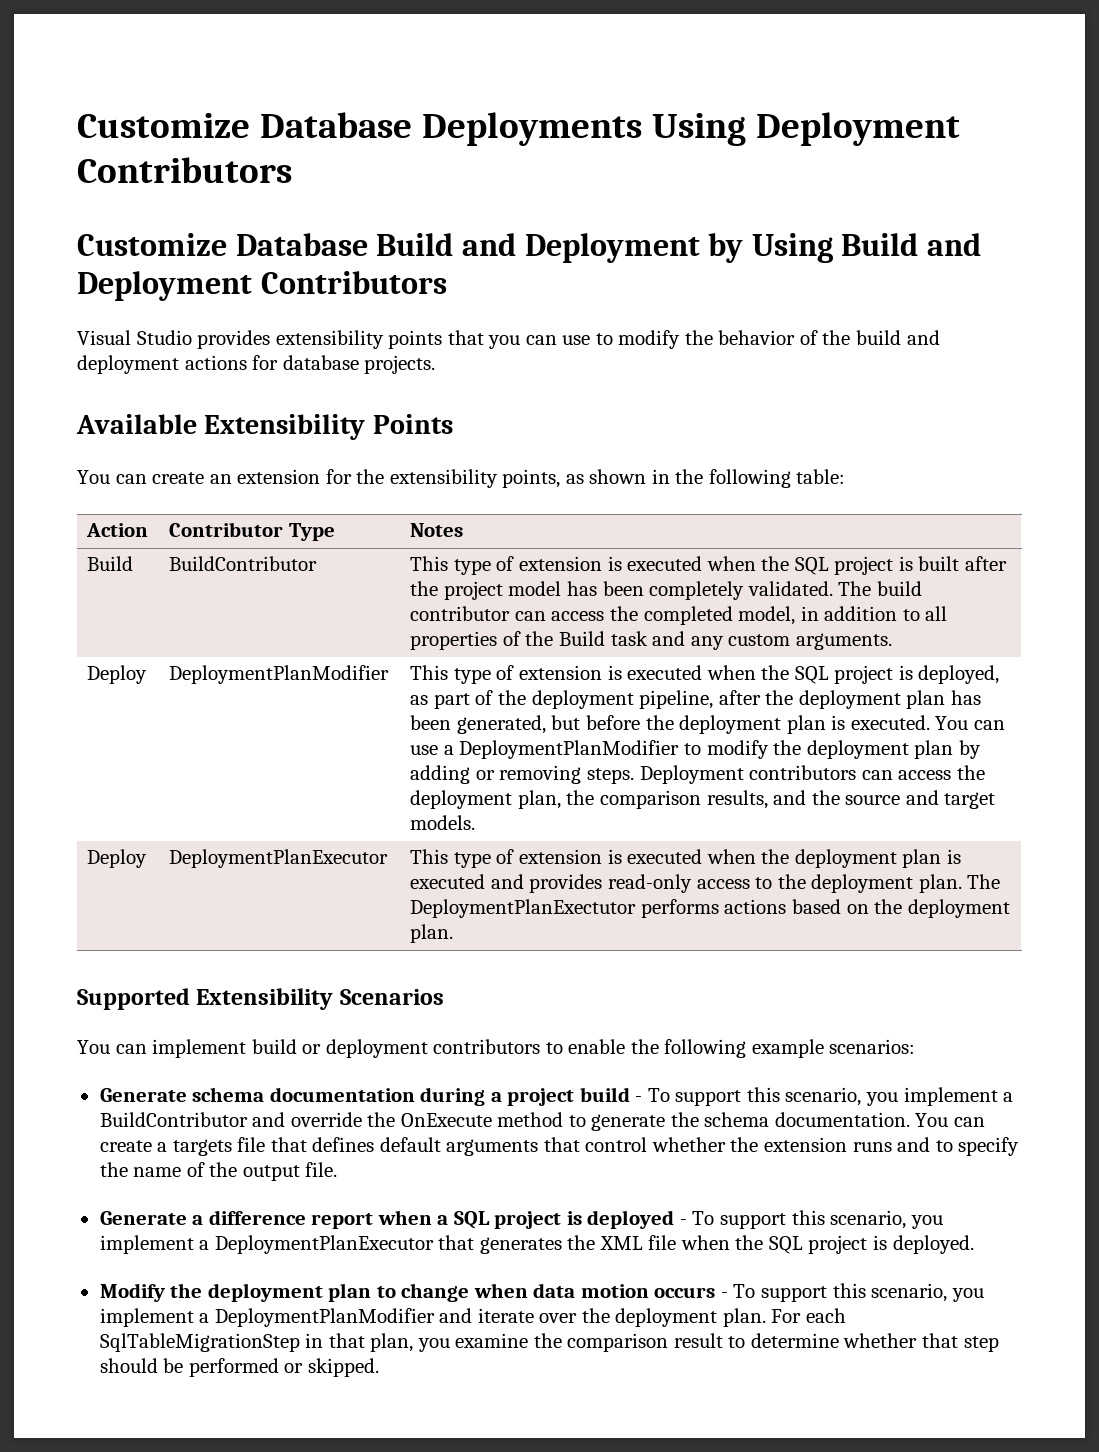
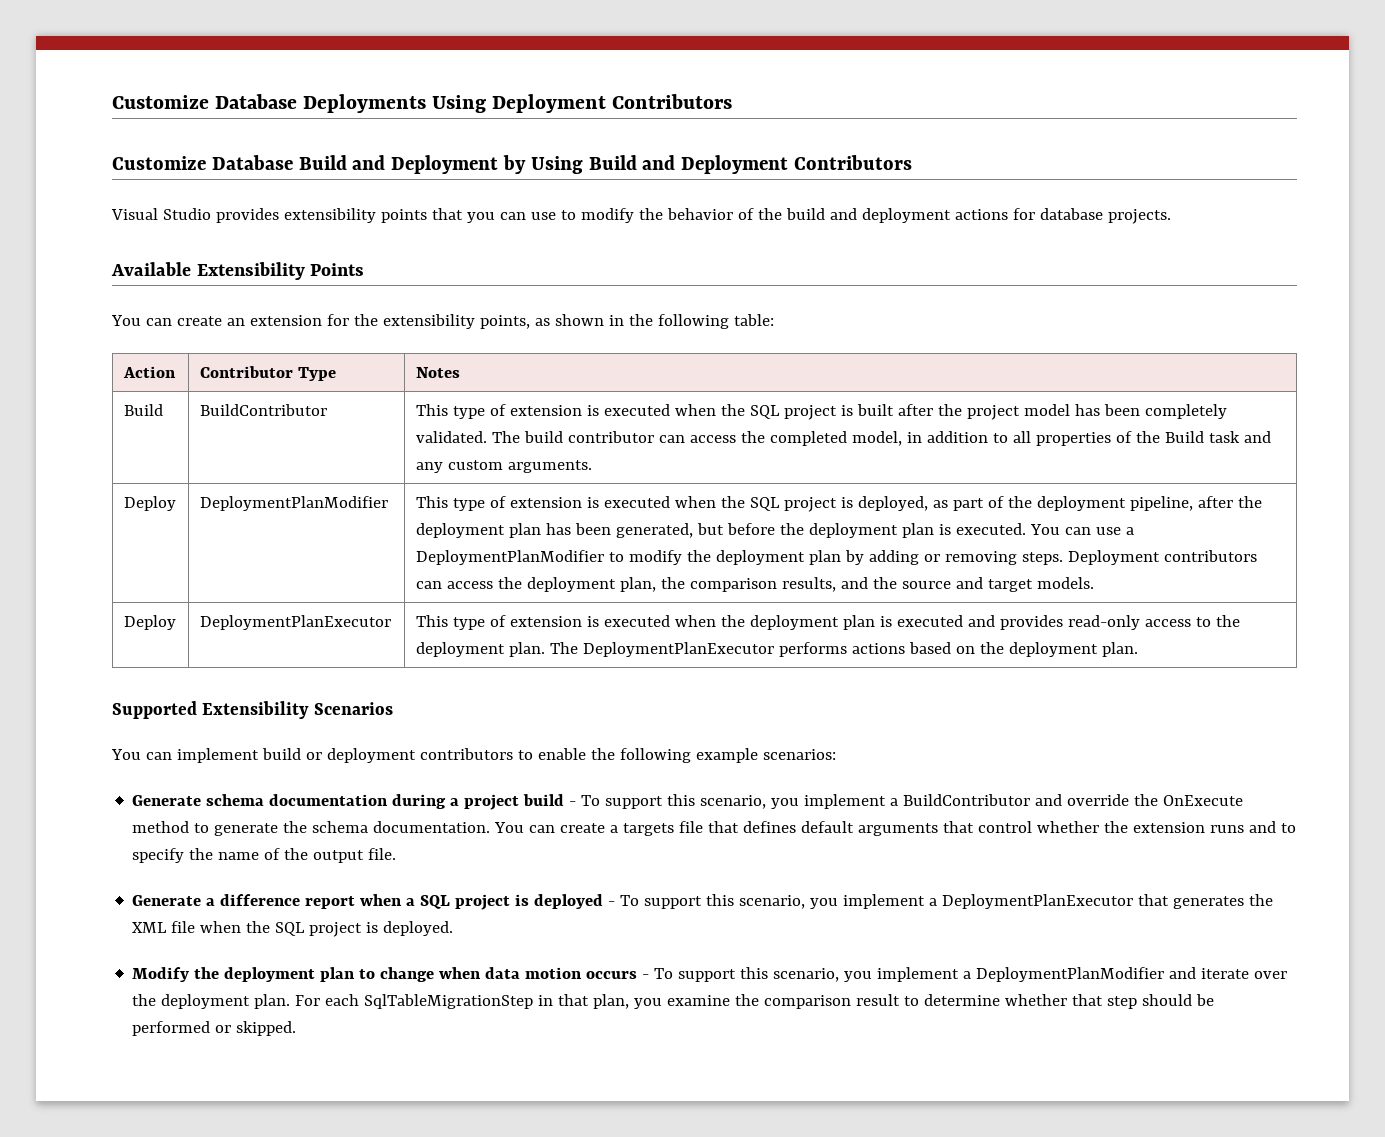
- Deploy | DeploymentPlanExecutor | This type of extension is executed when the deployment plan is executed and provides read-only access to the deployment plan. The DeploymentPlanExectutor performs actions based on the deployment plan.
+ Deploy | DeploymentPlanExecutor | This type of extension is executed when the deployment plan is executed and provides read-only access to the deployment plan. The DeploymentPlanExecutor performs actions based on the deployment plan.

